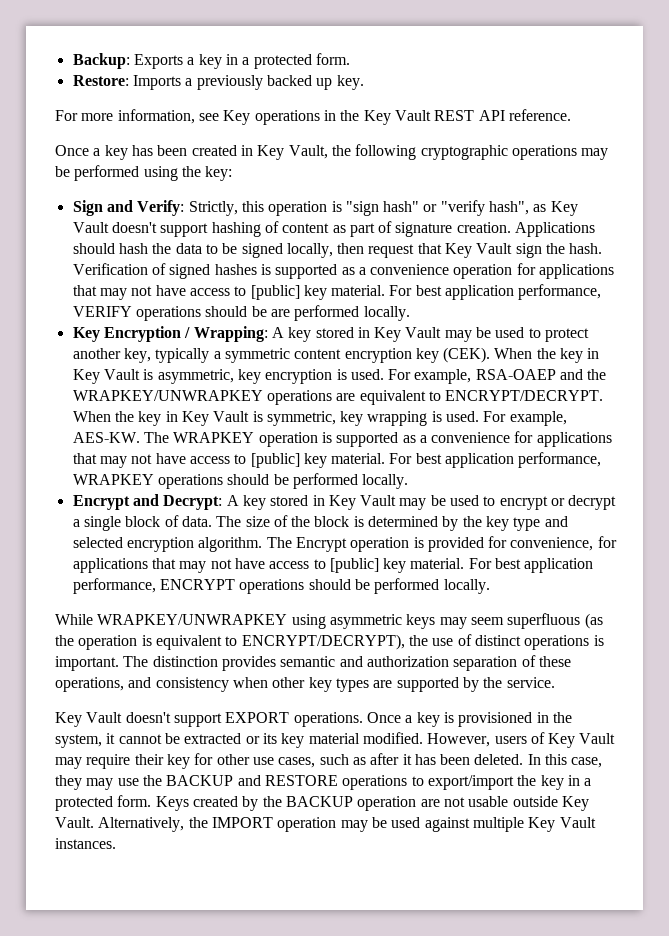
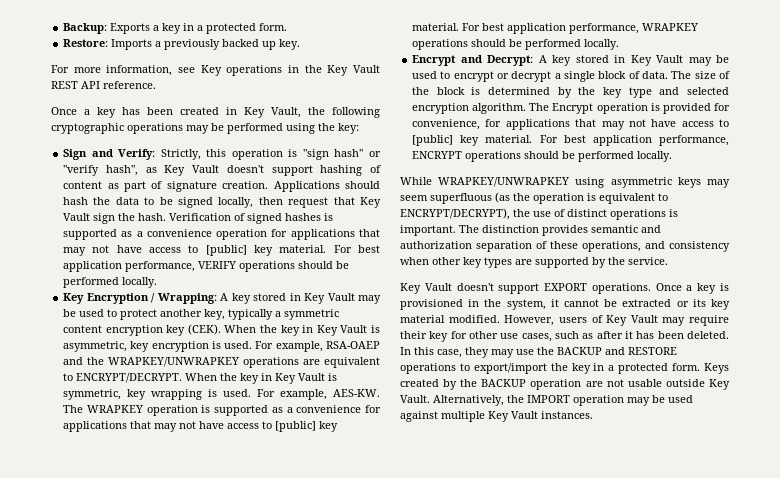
- For best application performance, VERIFY operations should be are performed locally.
+ For best application performance, VERIFY operations should be performed locally.

